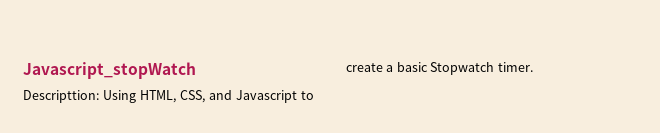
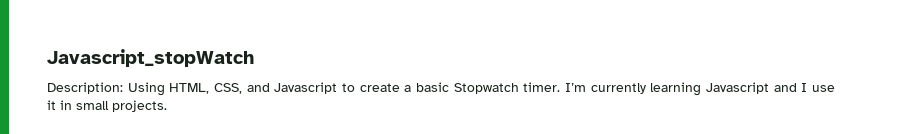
- Descripttion: Using HTML, CSS, and Javascript to create a basic Stopwatch timer.
+ Description: Using HTML, CSS, and Javascript to create a basic Stopwatch timer.
+ I’m currently learning Javascript and I use it in small projects.

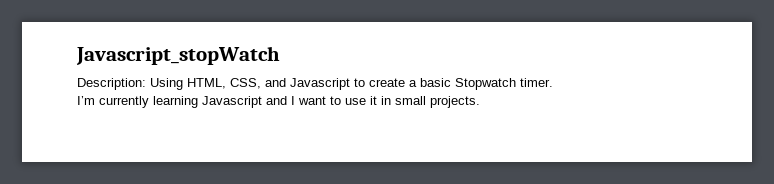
- Description: Using HTML, CSS, and Javascript to create a basic Stopwatch timer. I’m currently learning Javascript and I use it in small projects.
+ Description: Using HTML, CSS, and Javascript to create a basic Stopwatch timer.
+ I’m currently learning Javascript and I want to use it in small projects.

